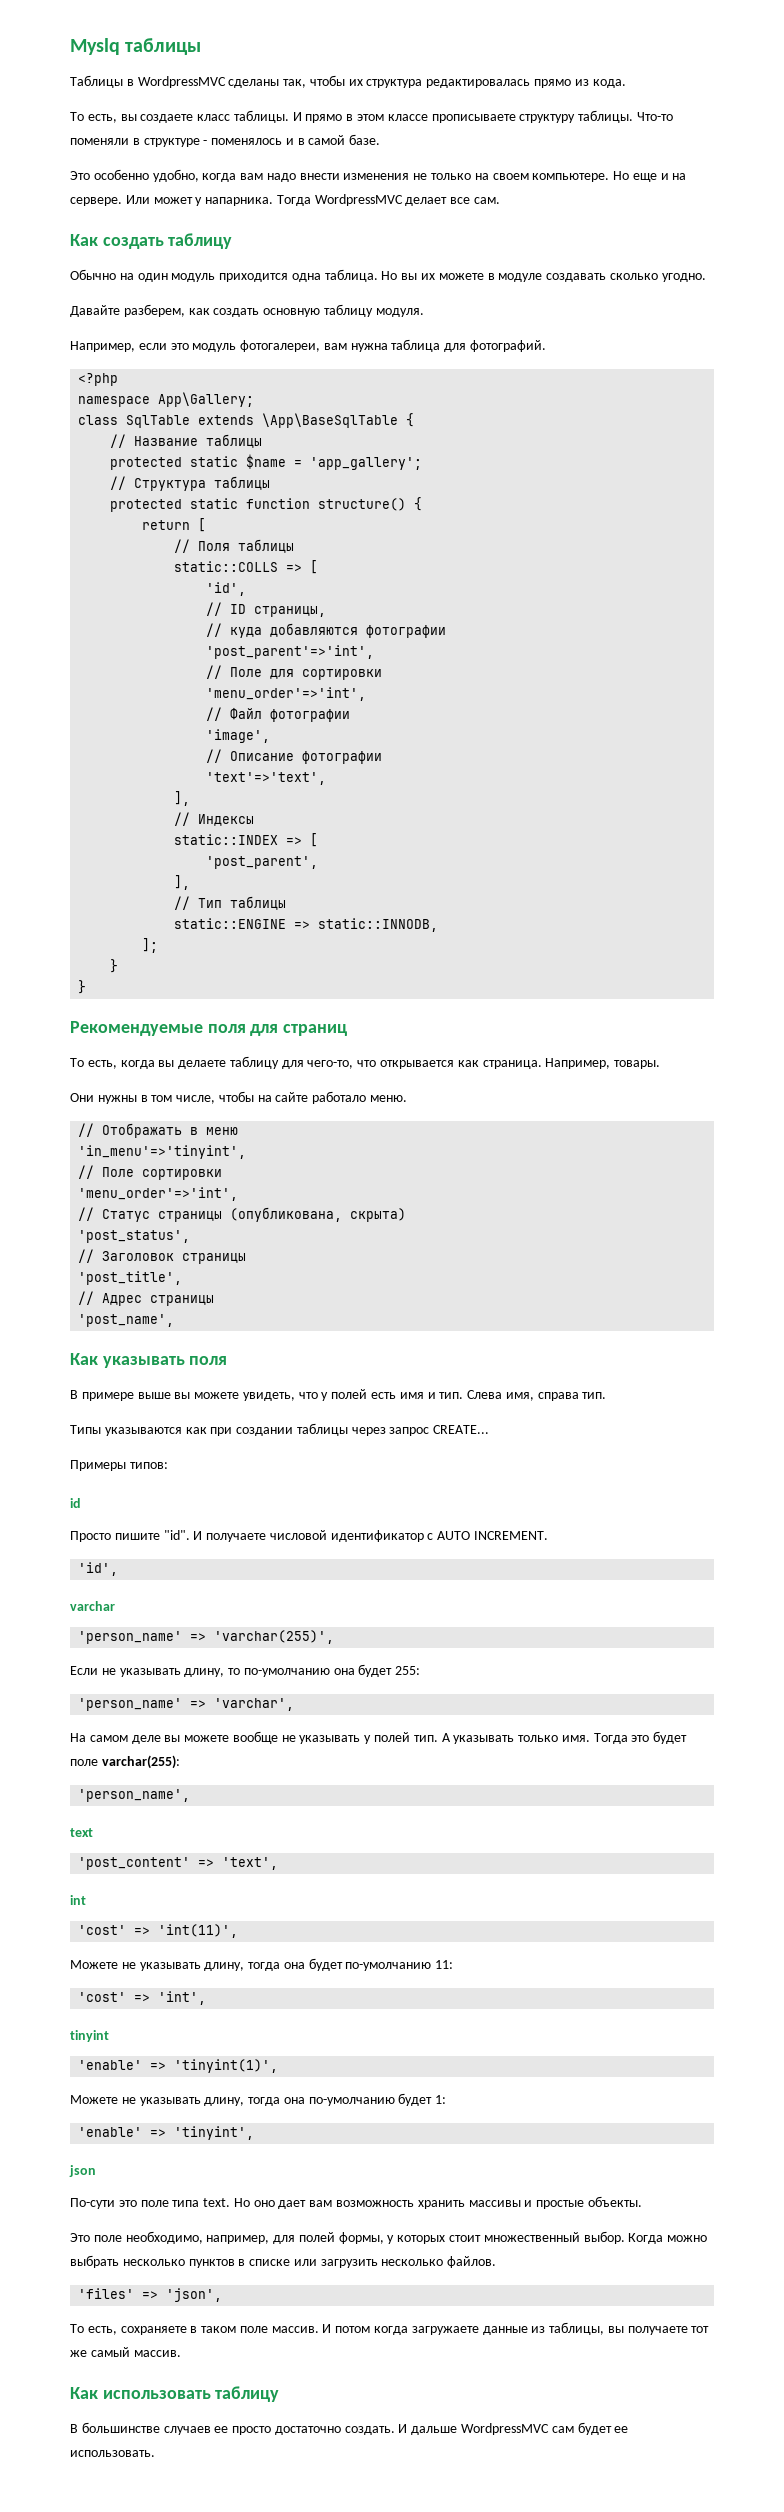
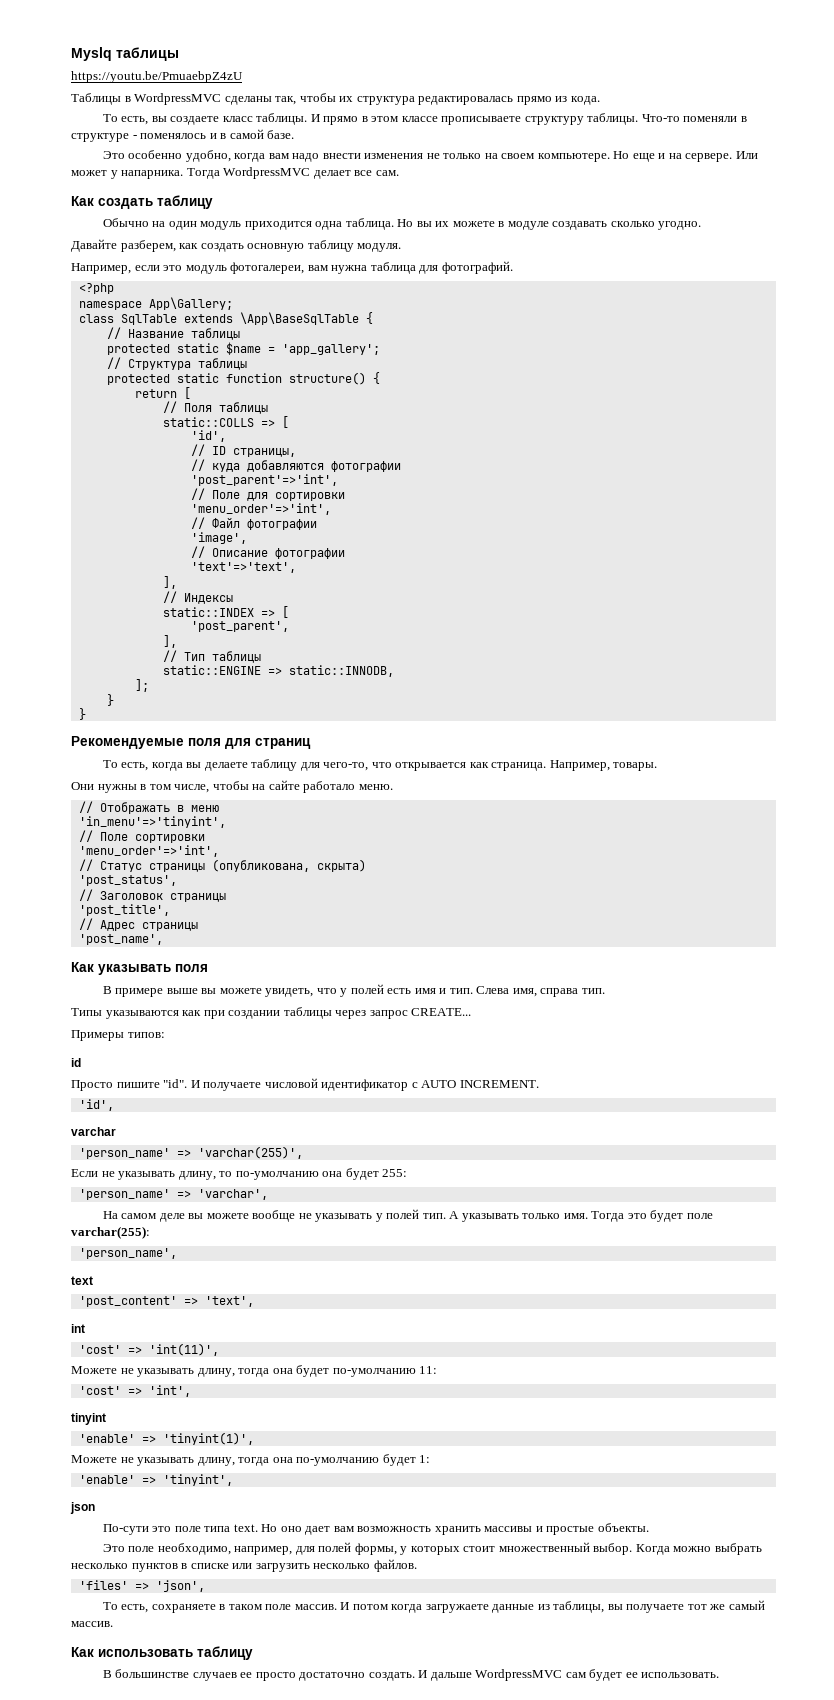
+ https://youtu.be/PmuaebpZ4zU

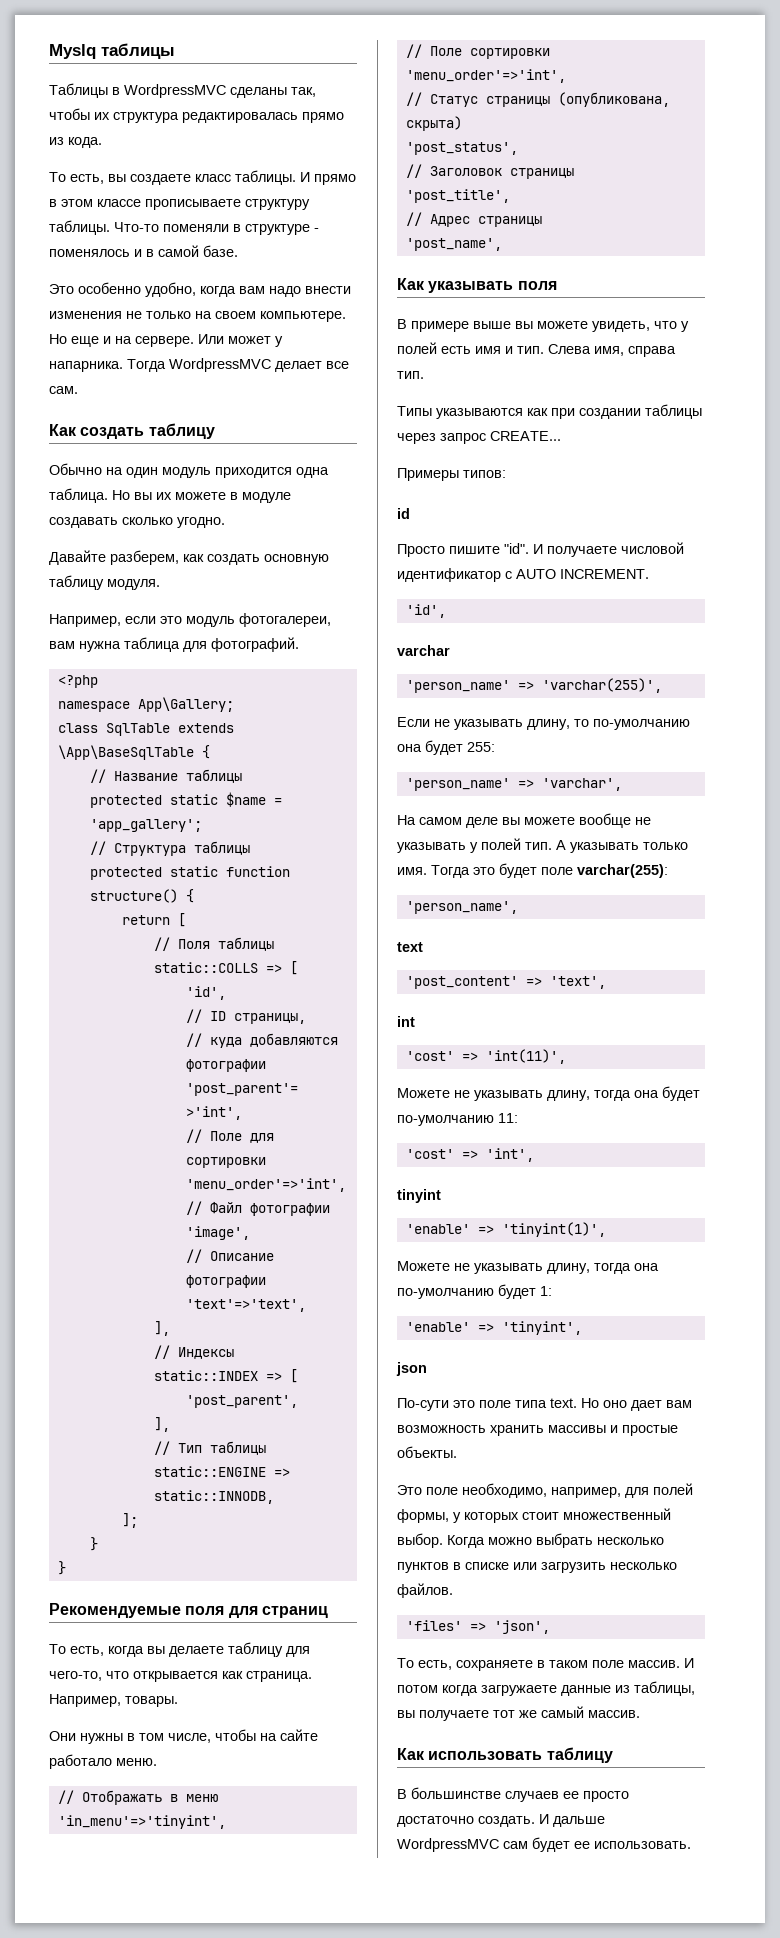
- https://youtu.be/PmuaebpZ4zU

